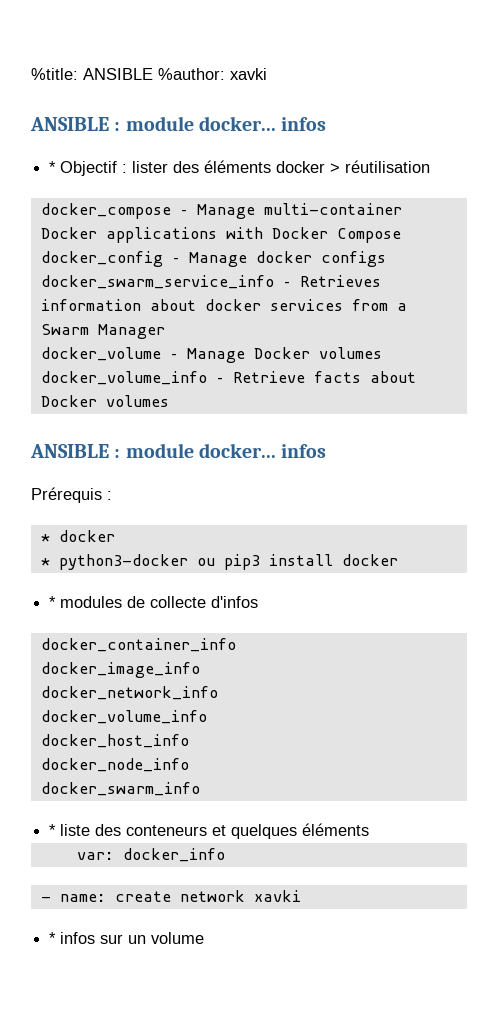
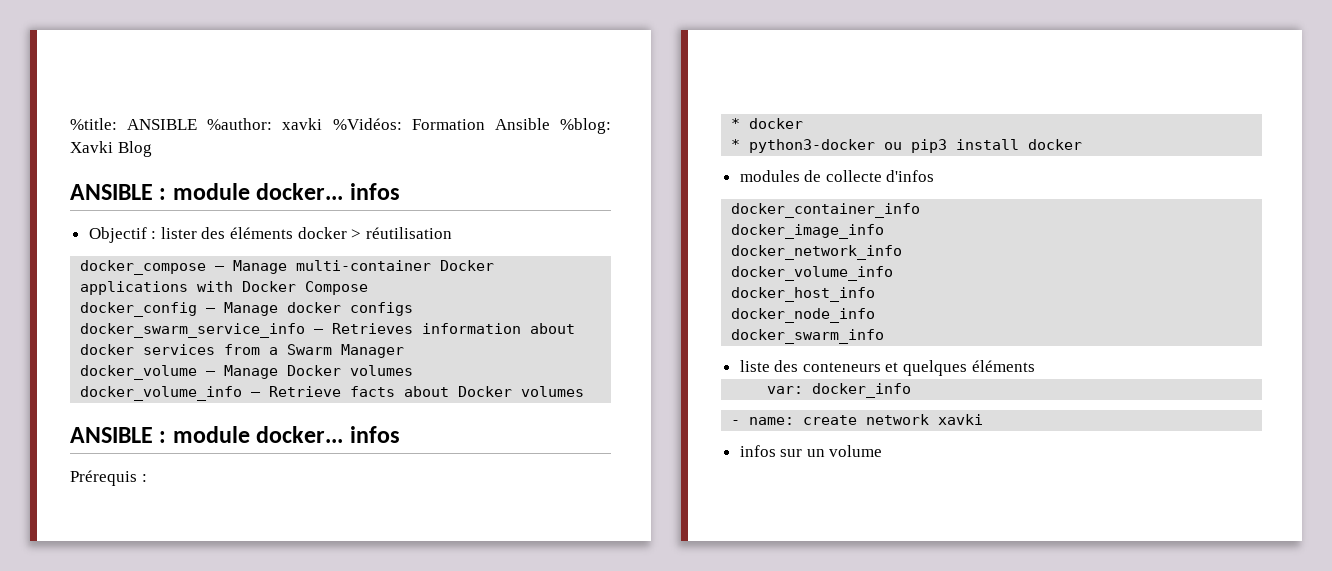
- %title: ANSIBLE %author: xavki
+ %title: ANSIBLE %author: xavki %Vidéos: Formation Ansible %blog: Xavki Blog
  ANSIBLE : module docker... infos
- * Objectif : lister des éléments docker > réutilisation
+ Objectif : lister des éléments docker > réutilisation
- * modules de collecte d'infos
+ modules de collecte d'infos
- * liste des conteneurs et quelques éléments
+ liste des conteneurs et quelques éléments
- * infos sur un volume
+ infos sur un volume

